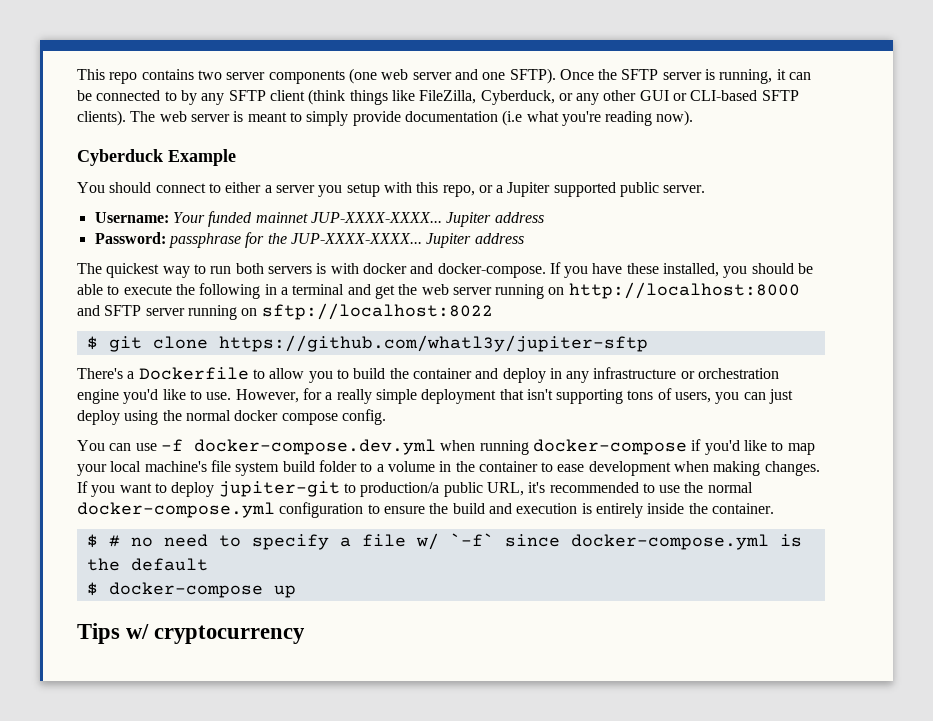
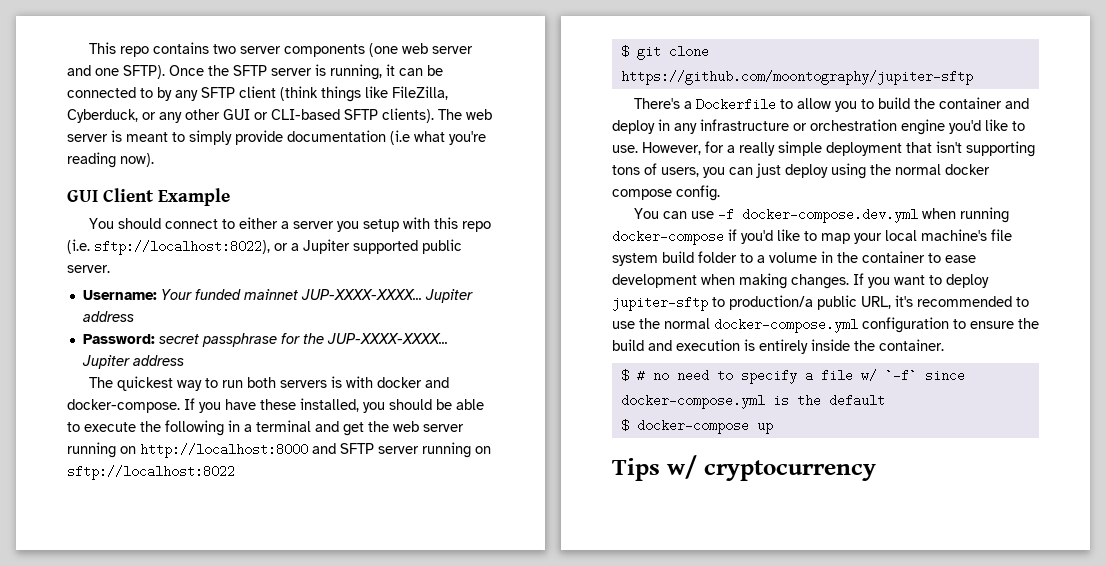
- Cyberduck Example
+ GUI Client Example
- You should connect to either a server you setup with this repo, or a Jupiter supported public server.
+ You should connect to either a server you setup with this repo (i.e. sftp://localhost:8022), or a Jupiter supported public server.
- Password: passphrase for the JUP-XXXX-XXXX...
+ Password: secret passphrase for the JUP-XXXX-XXXX...
- $ git clone https://github.com/whatl3y/jupiter-sftp
+ $ git clone https://github.com/moontography/jupiter-sftp
- If you want to deploy jupiter-git to production/a public URL, it's recommended to use the normal docker-compose.yml configuration to ensure the build and execution is entirely inside the container.
+ If you want to deploy jupiter-sftp to production/a public URL, it's recommended to use the normal docker-compose.yml configuration to ensure the build and execution is entirely inside the container.

